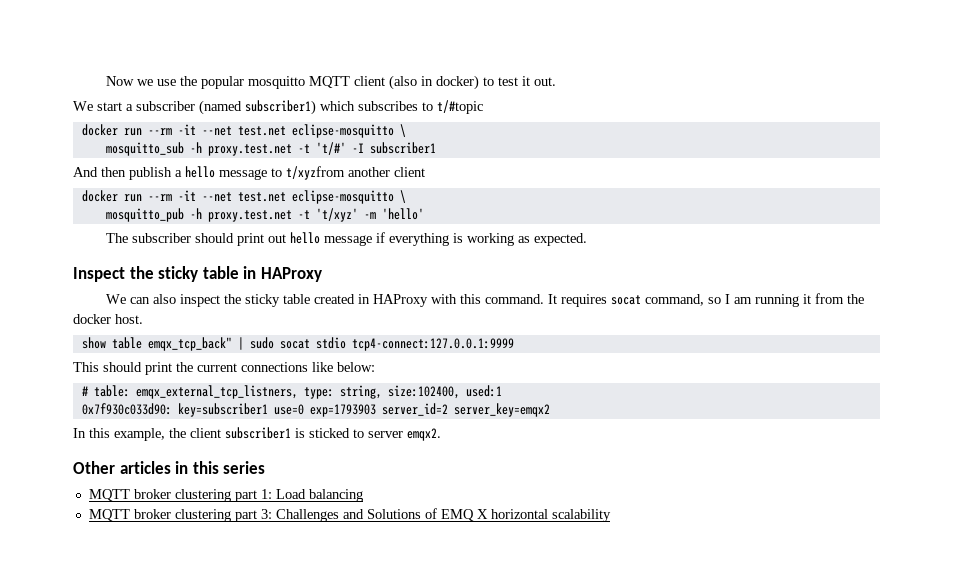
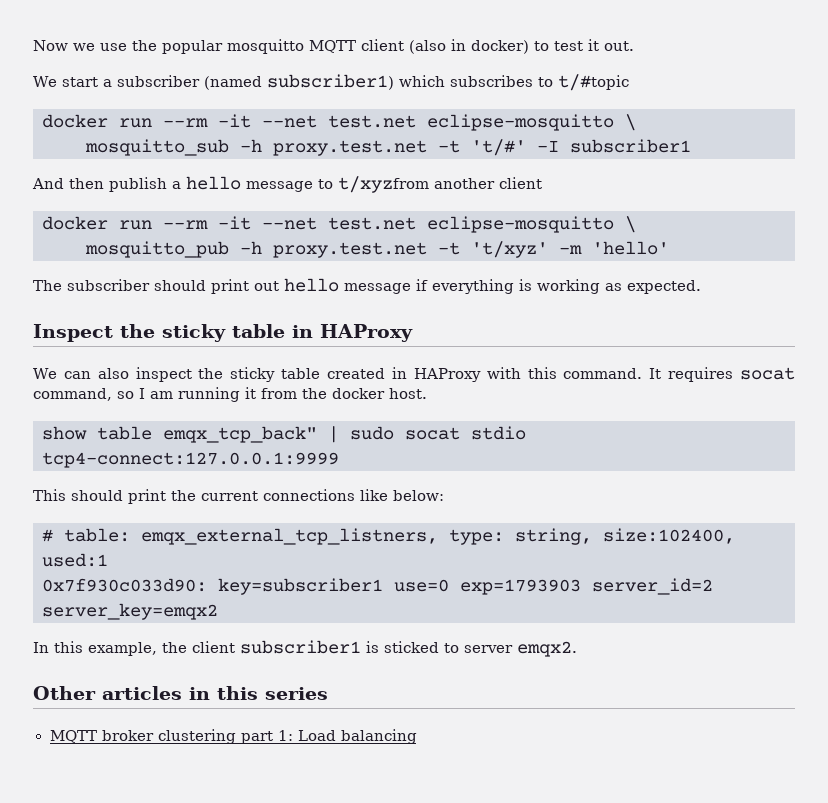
- MQTT broker clustering part 3: Challenges and Solutions of EMQ X horizontal scalability

